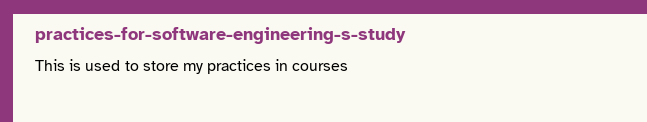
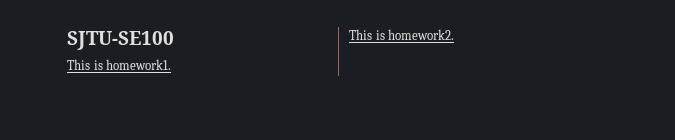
- practices-for-software-engineering-s-study
- This is used to store my practices in courses
+ SJTU-SE100
+ This is homework1.
+ This is homework2.

